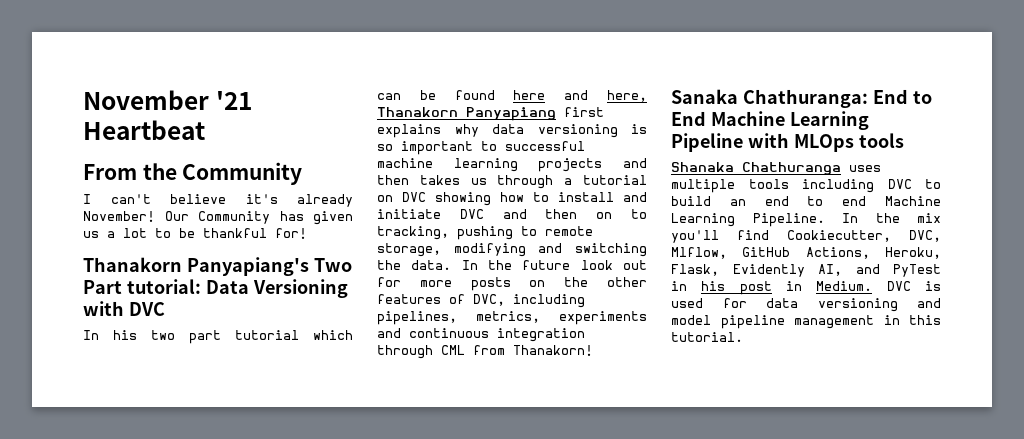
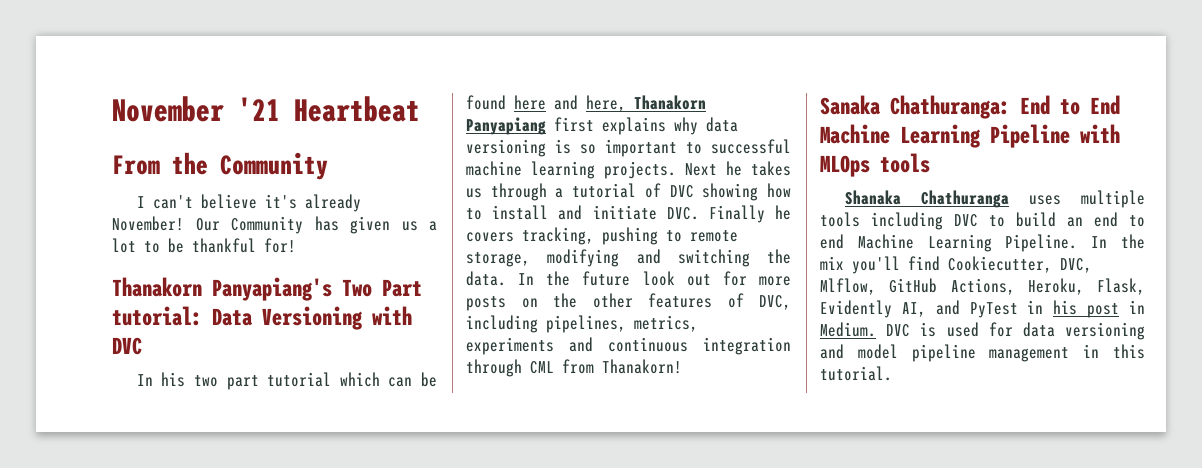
- In his two part tutorial which can be found here and here, Thanakorn Panyapiang first explains why data versioning is so important to successful machine learning projects and then takes us through a tutorial on DVC showing how to install and initiate DVC and then on to tracking, pushing to remote storage, modifying and switching the data.
+ In his two part tutorial which can be found here and here, Thanakorn Panyapiang first explains why data versioning is so important to successful machine learning projects. Next he takes us through a tutorial of DVC showing how to install and initiate DVC. Finally he covers tracking, pushing to remote storage, modifying and switching the data.

